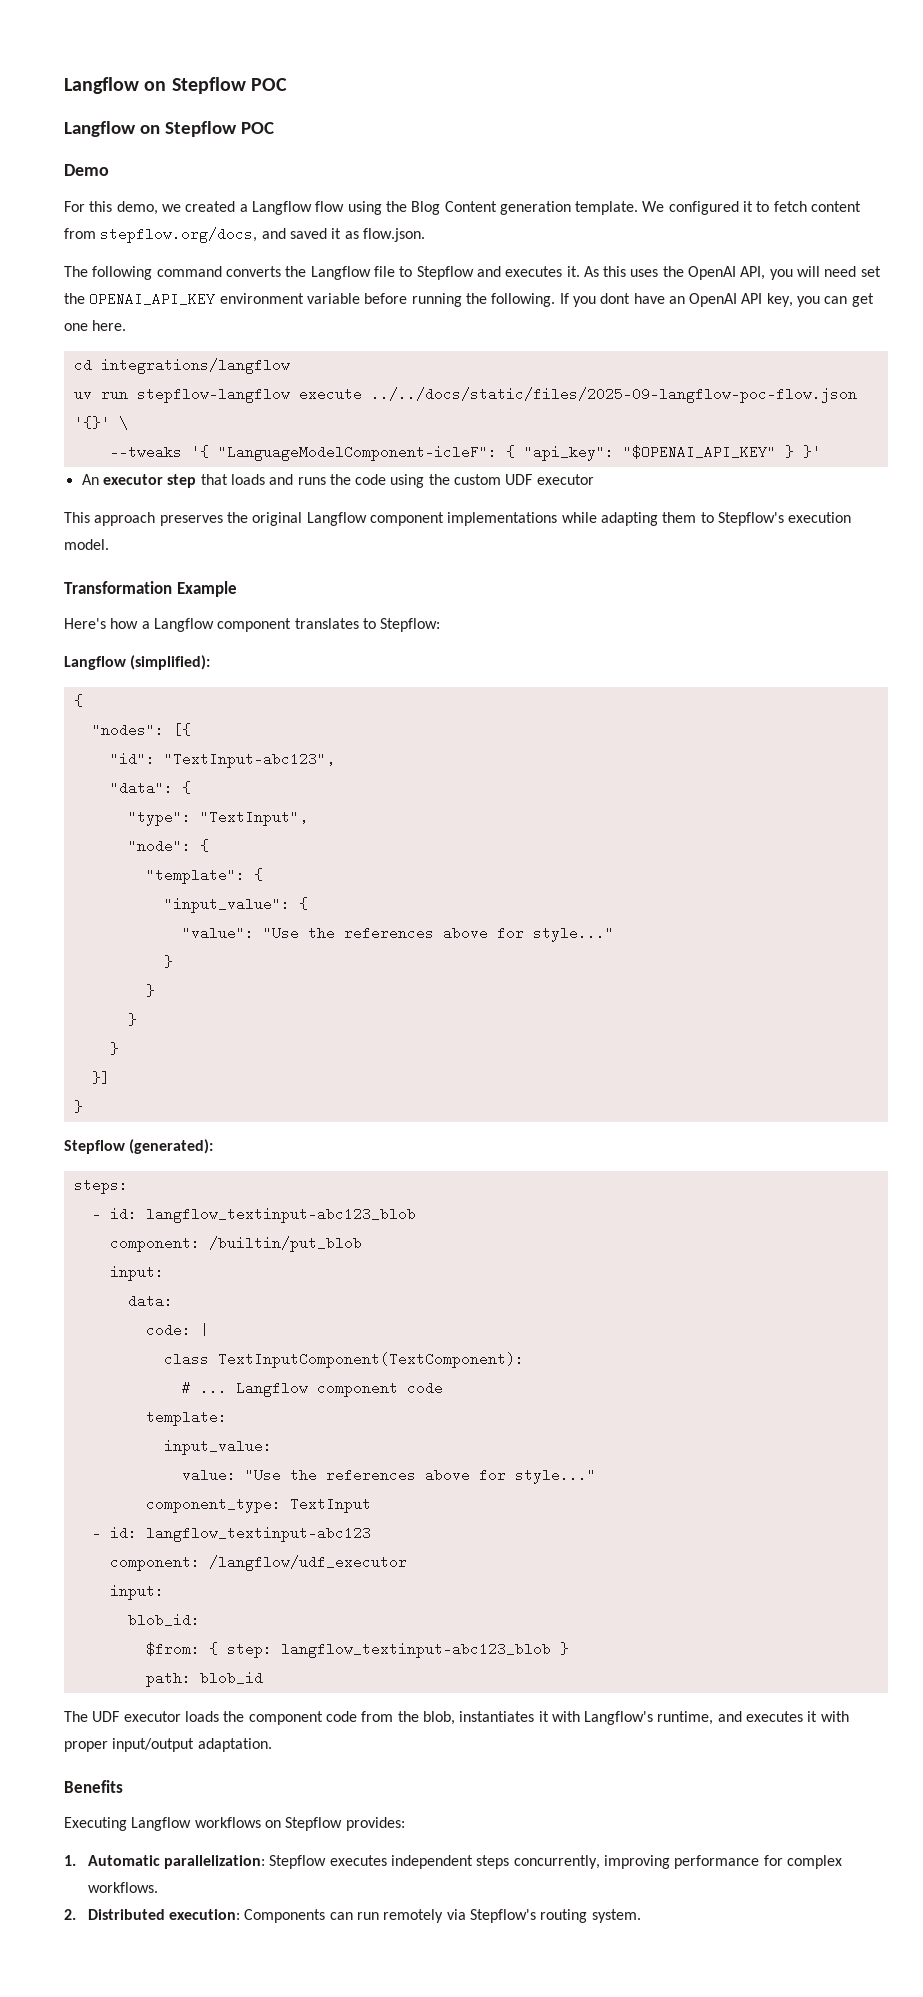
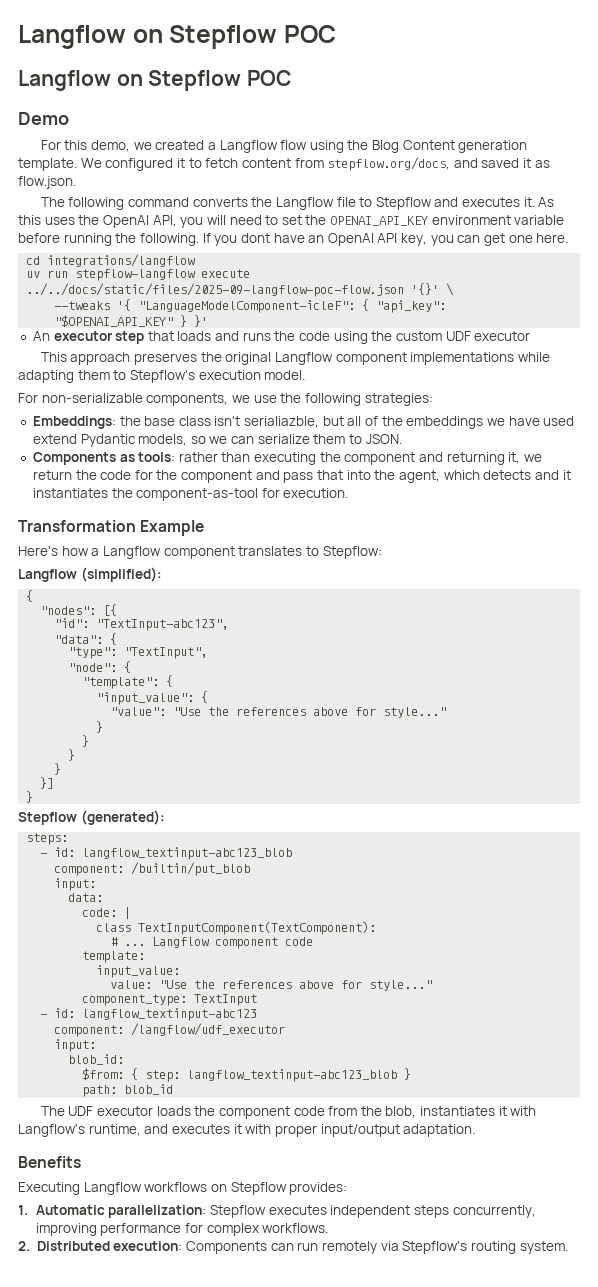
- As this uses the OpenAI API, you will need set the OPENAI_API_KEY environment variable before running the following.
+ As this uses the OpenAI API, you will need to set the OPENAI_API_KEY environment variable before running the following.
+ For non-serializable components, we use the following strategies:
+ Embeddings: the base class isn't serialiazble, but all of the embeddings we have used extend Pydantic models, so we can serialize them to JSON.
+ Components as tools: rather than executing the component and returning it, we return the code for the component and pass that into the agent, which detects and it instantiates the component-as-tool for execution.

